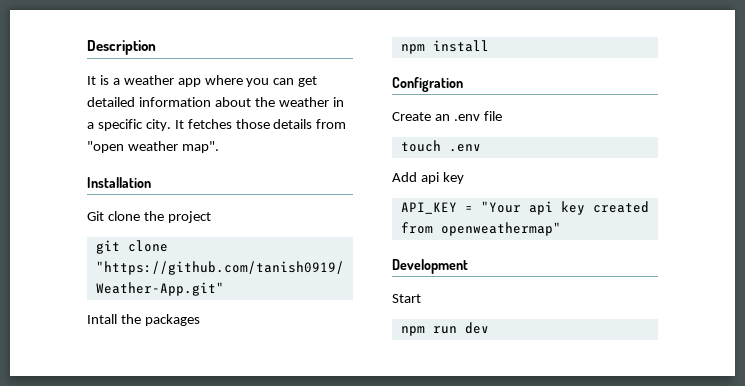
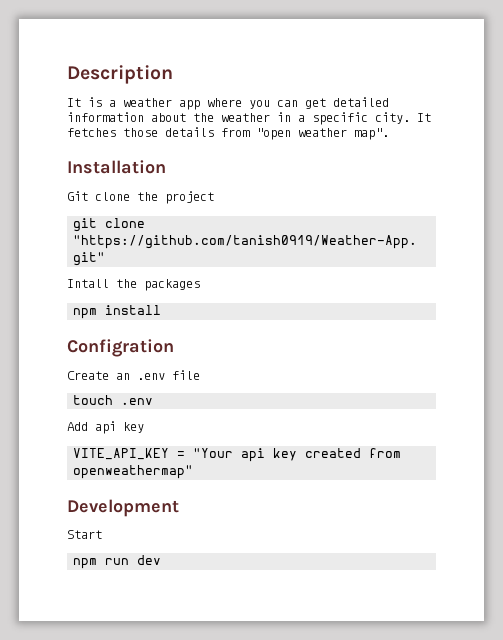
- API_KEY = "Your api key created from openweathermap"
+ VITE_API_KEY = "Your api key created from openweathermap"

